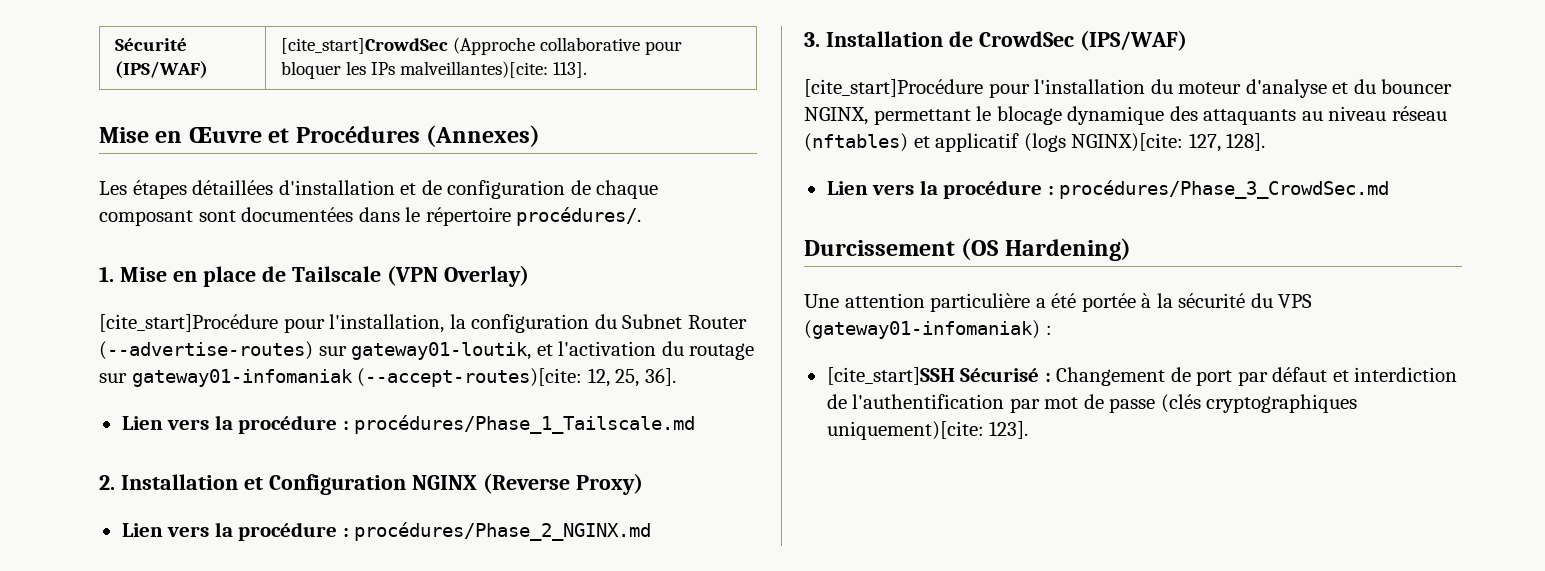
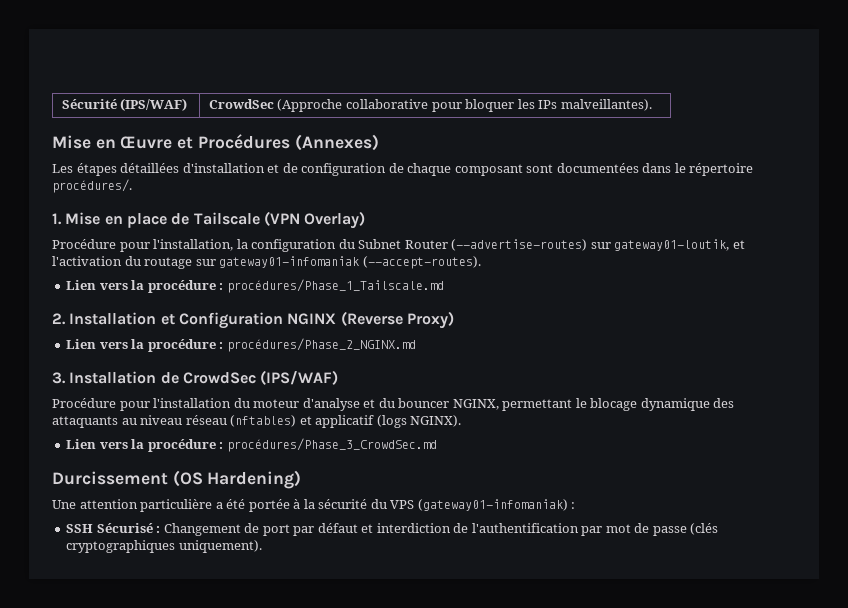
- Sécurité (IPS/WAF) | [cite_start]CrowdSec (Approche collaborative pour bloquer les IPs malveillantes)[cite: 113].
+ Sécurité (IPS/WAF) | CrowdSec (Approche collaborative pour bloquer les IPs malveillantes).
- [cite_start]Procédure pour l'installation, la configuration du Subnet Router (--advertise-routes) sur gateway01-loutik, et l'activation du routage sur gateway01-infomaniak (--accept-routes)[cite: 12, 25, 36].
+ Procédure pour l'installation, la configuration du Subnet Router (--advertise-routes) sur gateway01-loutik, et l'activation du routage sur gateway01-infomaniak (--accept-routes).
- [cite_start]Procédure pour l'installation du moteur d'analyse et du bouncer NGINX, permettant le blocage dynamique des attaquants au niveau réseau (nftables) et applicatif (logs NGINX)[cite: 127, 128].
+ Procédure pour l'installation du moteur d'analyse et du bouncer NGINX, permettant le blocage dynamique des attaquants au niveau réseau (nftables) et applicatif (logs NGINX).
- [cite_start]SSH Sécurisé : Changement de port par défaut et interdiction de l'authentification par mot de passe (clés cryptographiques uniquement)[cite: 123].
+ SSH Sécurisé : Changement de port par défaut et interdiction de l'authentification par mot de passe (clés cryptographiques uniquement).

